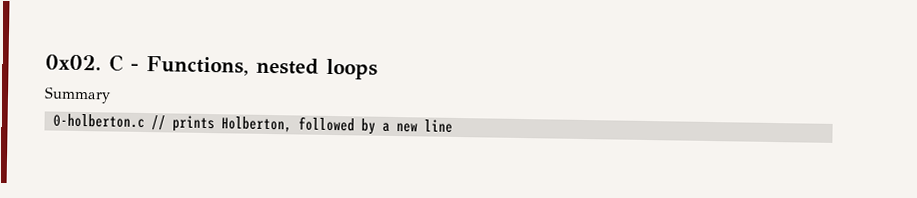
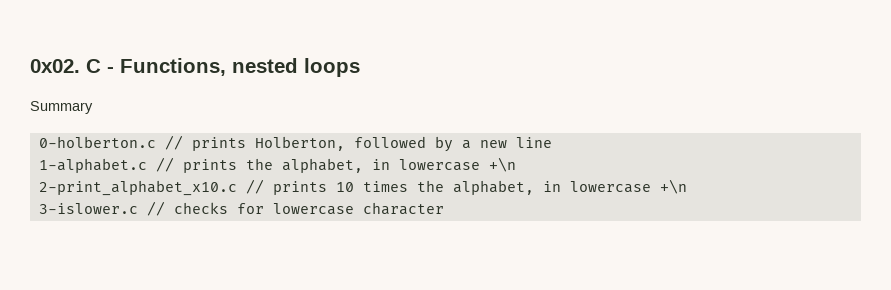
+ 1-alphabet.c // prints the alphabet, in lowercase +\n
+ 2-print_alphabet_x10.c // prints 10 times the alphabet, in lowercase +\n
+ 3-islower.c // checks for lowercase character

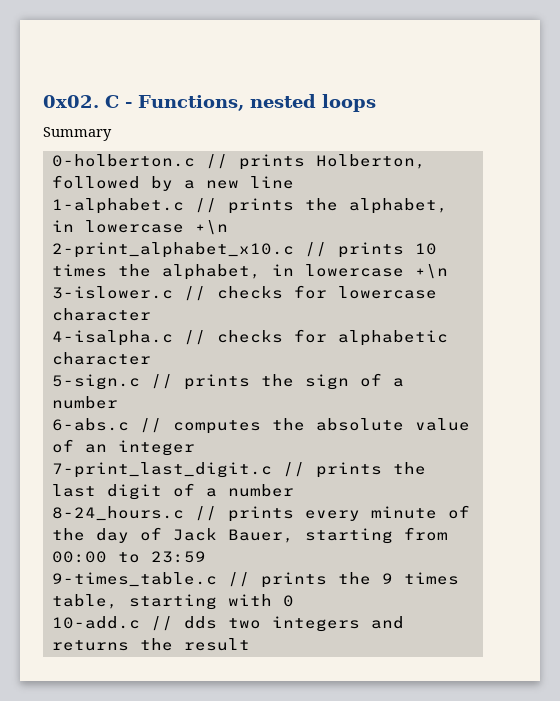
+ 4-isalpha.c // checks for alphabetic character
+ 5-sign.c // prints the sign of a number
+ 6-abs.c // computes the absolute value of an integer
+ 7-print_last_digit.c // prints the last digit of a number
+ 8-24_hours.c // prints every minute of the day of Jack Bauer, starting from 00:00 to 23:59
+ 9-times_table.c // prints the 9 times table, starting with 0
+ 10-add.c // dds two integers and returns the result

